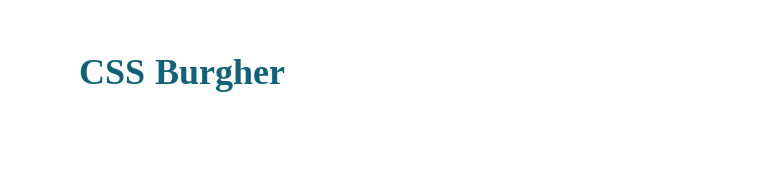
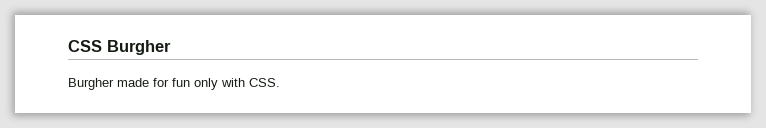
+ Burgher made for fun only with CSS.

